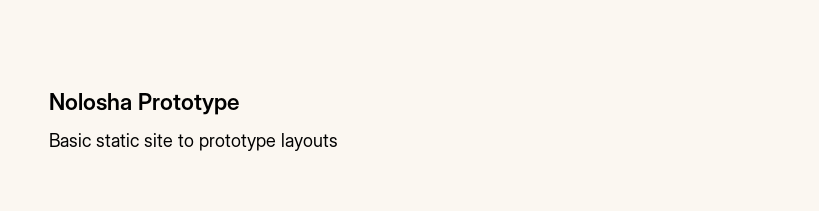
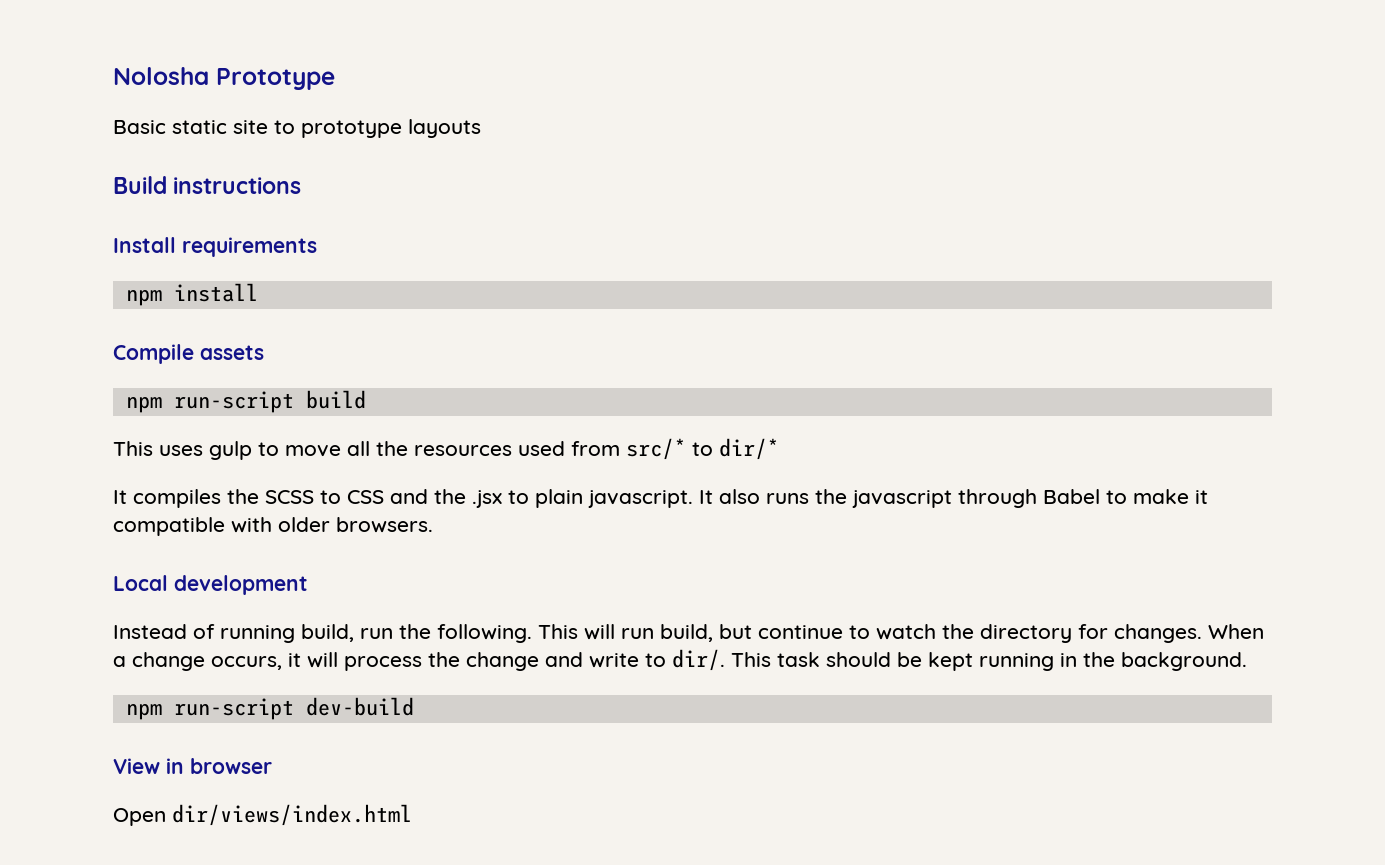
+ Build instructions
+ Install requirements
+ npm install
+ Compile assets
+ npm run-script build
+ This uses gulp to move all the resources used from src/* to dir/*
+ It compiles the SCSS to CSS and the .jsx to plain javascript. It also runs the javascript through Babel to make it compatible with older browsers.
+ Local development
+ Instead of running build, run the following. This will run build, but continue to watch the directory for changes. When a change occurs, it will process the change and write to dir/. This task should be kept running in the background.
+ npm run-script dev-build
+ View in browser
+ Open dir/views/index.html

